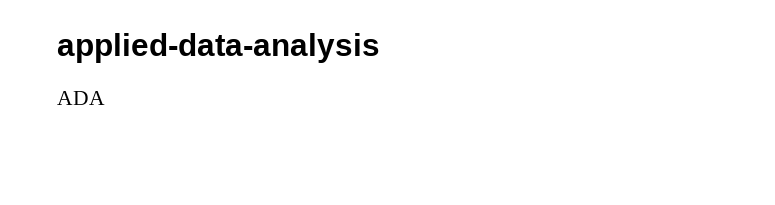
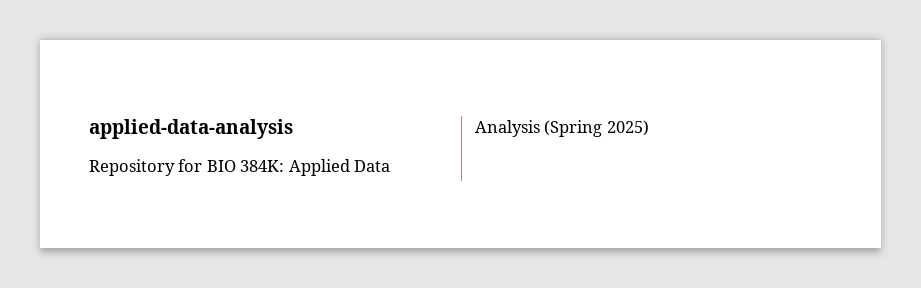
- ADA
+ Repository for BIO 384K: Applied Data Analysis (Spring 2025)

